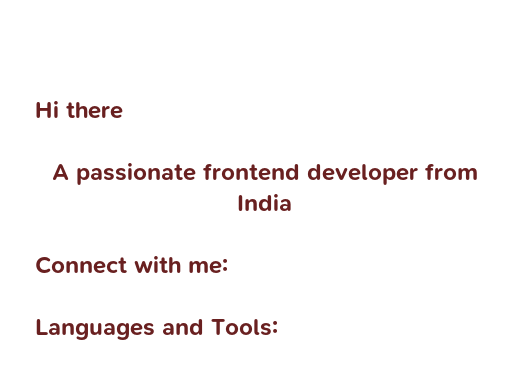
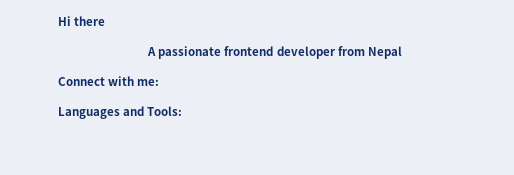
- A passionate frontend developer from India
+ A passionate frontend developer from Nepal

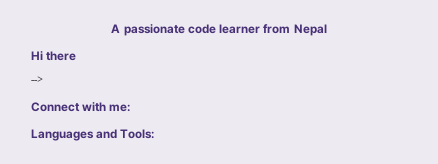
+ A passionate code learner from Nepal
  Hi there
- A passionate frontend developer from Nepal
+ -->

